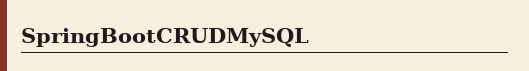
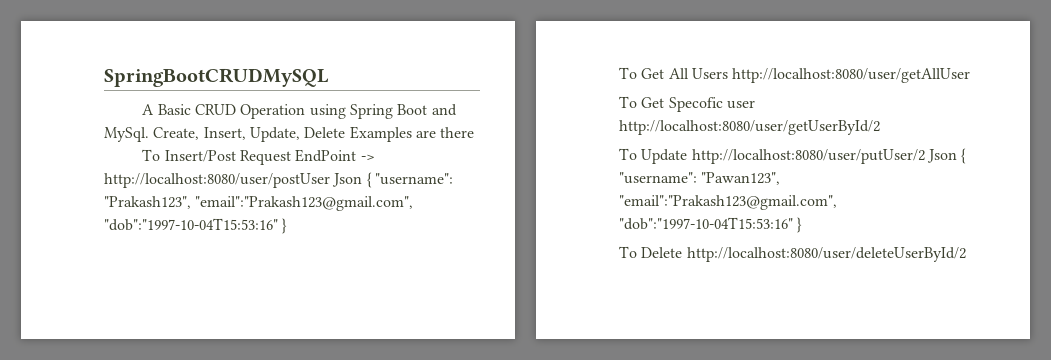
+ A Basic CRUD Operation using Spring Boot and MySql. Create, Insert, Update, Delete Examples are there
+ To Insert/Post Request EndPoint -> http://localhost:8080/user/postUser Json { "username": "Prakash123", "email":"Prakash123@gmail.com", "dob":"1997-10-04T15:53:16" }
+ To Get All Users http://localhost:8080/user/getAllUser
+ To Get Specofic user http://localhost:8080/user/getUserById/2
+ To Update http://localhost:8080/user/putUser/2 Json { "username": "Pawan123", "email":"Prakash123@gmail.com", "dob":"1997-10-04T15:53:16" }
+ To Delete http://localhost:8080/user/deleteUserById/2

